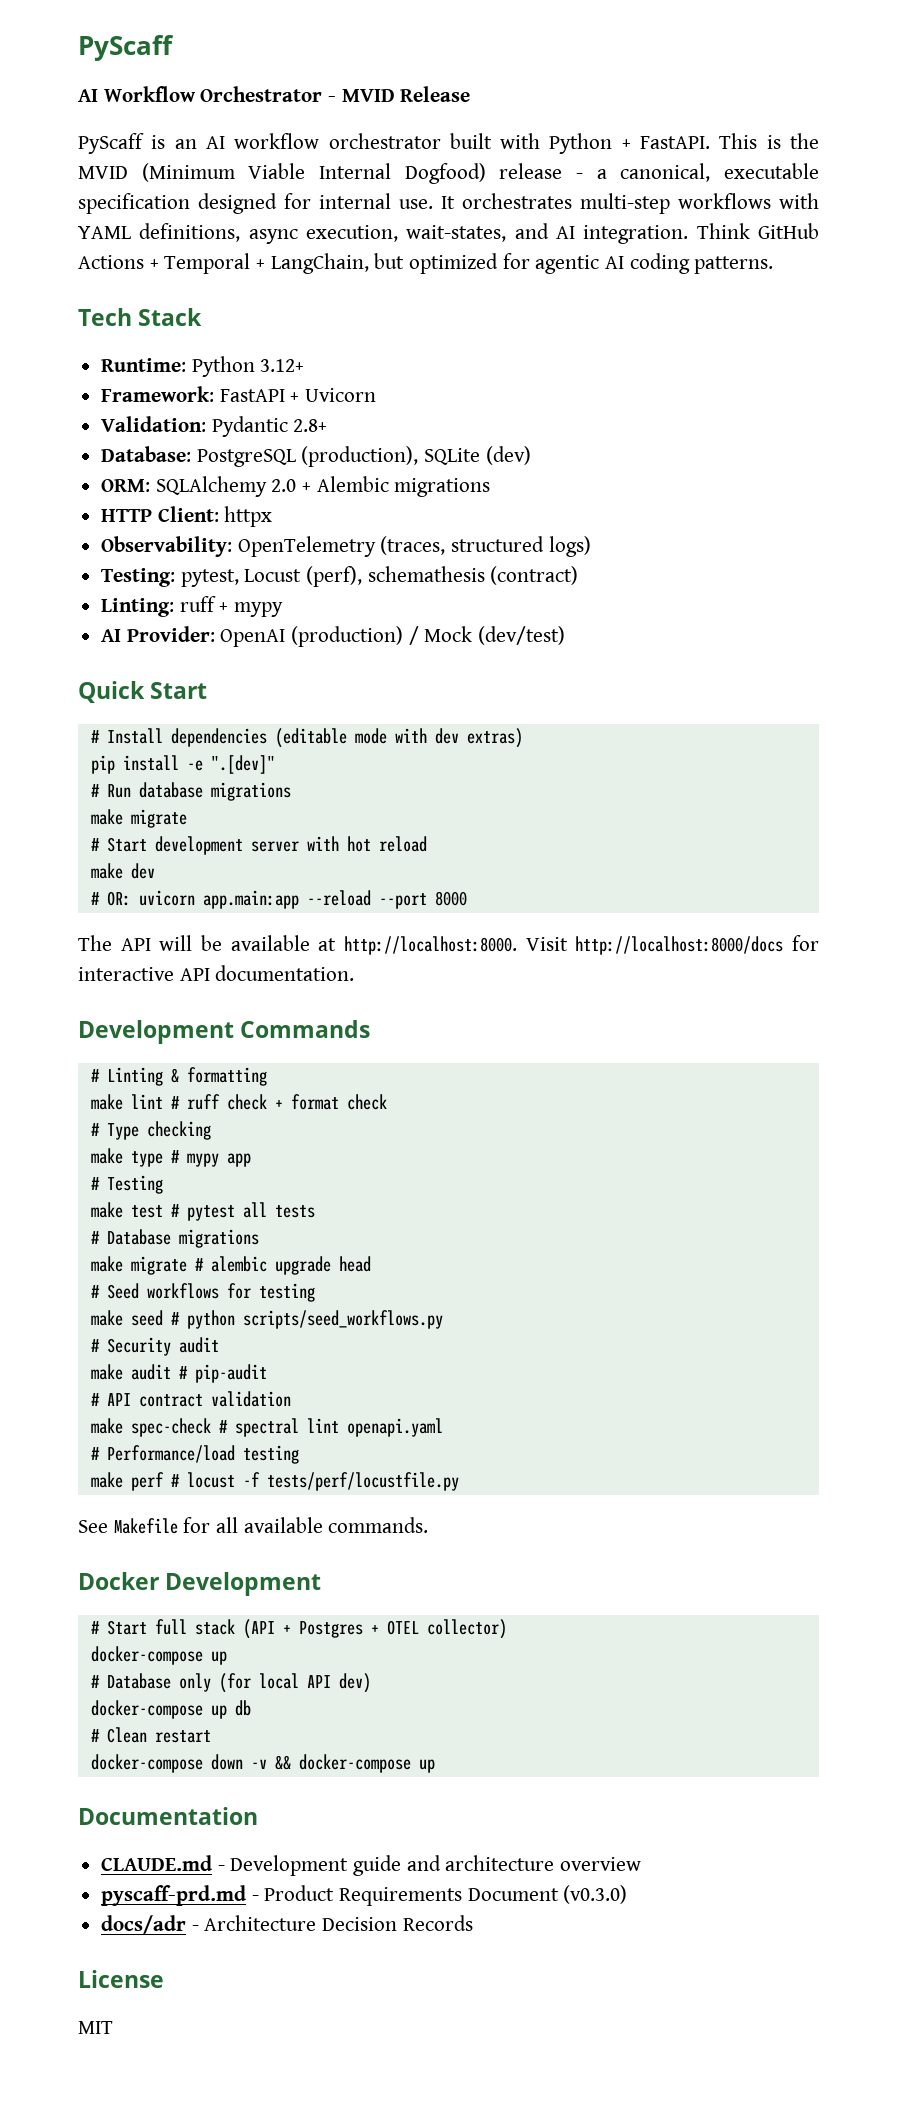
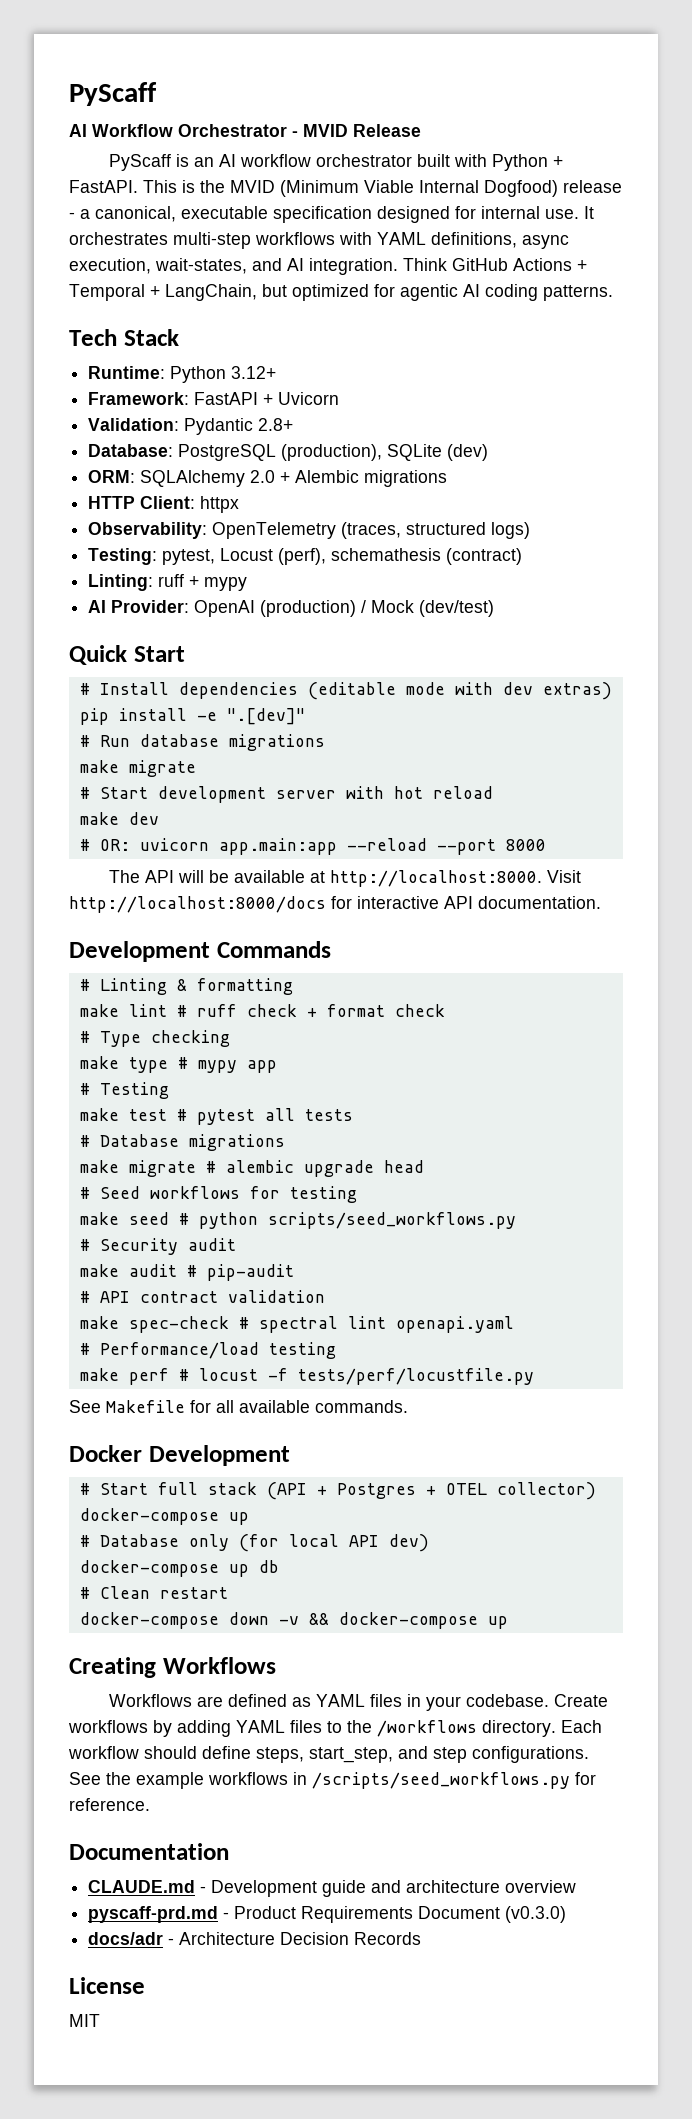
+ Creating Workflows
+ Workflows are defined as YAML files in your codebase. Create workflows by adding YAML files to the /workflows directory. Each workflow should define steps, start_step, and step configurations. See the example workflows in /scripts/seed_workflows.py for reference.

